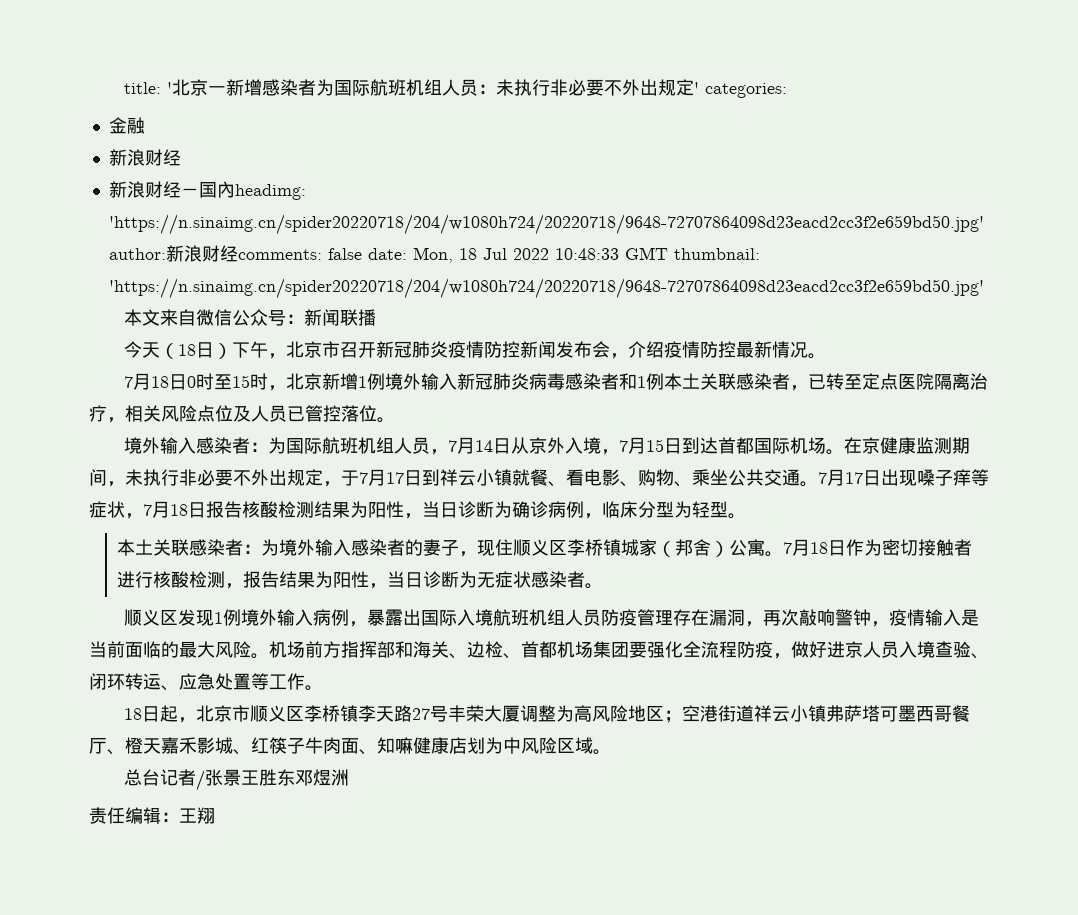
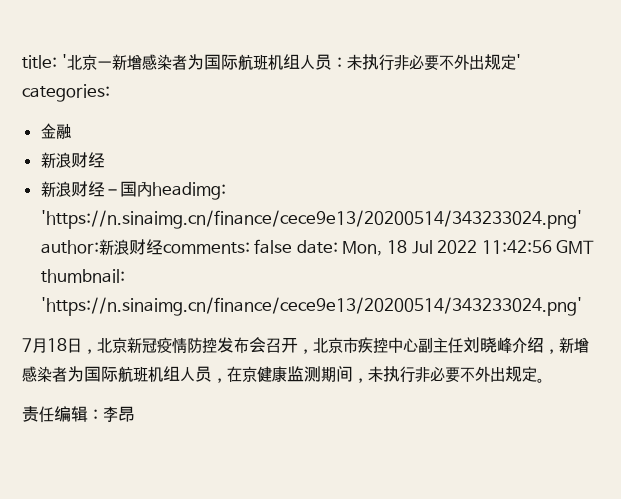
- 新浪财经－国內headimg: 'https://n.sinaimg.cn/spider20220718/204/w1080h724/20220718/9648-72707864098d23eacd2cc3f2e659bd50.jpg' author:新浪财经comments: false date: Mon, 18 Jul 2022 10:48:33 GMT thumbnail: 'https://n.sinaimg.cn/spider20220718/204/w1080h724/20220718/9648-72707864098d23eacd2cc3f2e659bd50.jpg'
- 本文来自微信公众号：新闻联播
- 今天（18日）下午，北京市召开新冠肺炎疫情防控新闻发布会，介绍疫情防控最新情况。
- 7月18日0时至15时，北京新增1例境外输入新冠肺炎病毒感染者和1例本土关联感染者，已转至定点医院隔离治疗，相关风险点位及人员已管控落位。
- 境外输入感染者：为国际航班机组人员，7月14日从京外入境，7月15日到达首都国际机场。在京健康监测期间，未执行非必要不外出规定，于7月17日到祥云小镇就餐、看电影、购物、乘坐公共交通。7月17日出现嗓子痒等症状，7月18日报告核酸检测结果为阳性，当日诊断为确诊病例，临床分型为轻型。
- 本土关联感染者：为境外输入感染者的妻子，现住顺义区李桥镇城家（邦舍）公寓。7月18日作为密切接触者进行核酸检测，报告结果为阳性，当日诊断为无症状感染者。
- 顺义区发现1例境外输入病例，暴露出国际入境航班机组人员防疫管理存在漏洞，再次敲响警钟，疫情输入是当前面临的最大风险。机场前方指挥部和海关、边检、首都机场集团要强化全流程防疫，做好进京人员入境查验、闭环转运、应急处置等工作。
- 18日起，北京市顺义区李桥镇李天路27号丰荣大厦调整为高风险地区；空港街道祥云小镇弗萨塔可墨西哥餐厅、橙天嘉禾影城、红筷子牛肉面、知嘛健康店划为中风险区域。
- 总台记者/张景王胜东邓煜洲
+ 新浪财经－国內headimg: 'https://n.sinaimg.cn/finance/cece9e13/20200514/343233024.png' author:新浪财经comments: false date: Mon, 18 Jul 2022 11:42:56 GMT thumbnail: 'https://n.sinaimg.cn/finance/cece9e13/20200514/343233024.png'
+ 7月18日，北京新冠疫情防控发布会召开，北京市疾控中心副主任刘晓峰介绍，新增感染者为国际航班机组人员，在京健康监测期间，未执行非必要不外出规定。
- 责任编辑：王翔
+ 责任编辑：李昂

